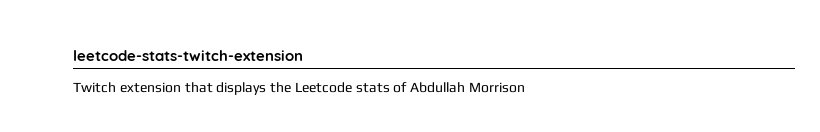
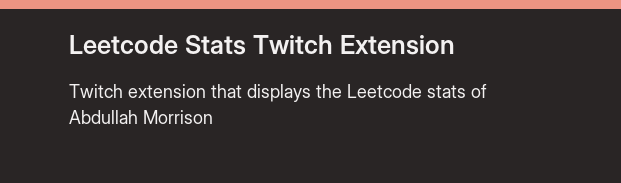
- leetcode-stats-twitch-extension
+ Leetcode Stats Twitch Extension

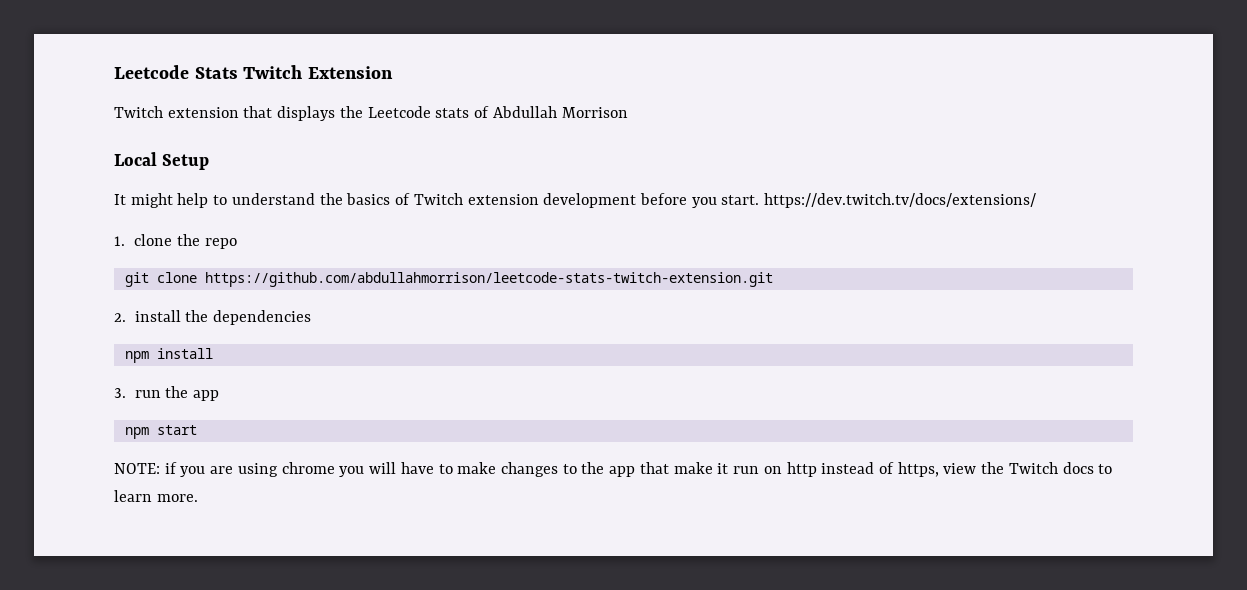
+ Local Setup
+ It might help to understand the basics of Twitch extension development before you start. https://dev.twitch.tv/docs/extensions/
+ 1. clone the repo
+ git clone https://github.com/abdullahmorrison/leetcode-stats-twitch-extension.git
+ 2. install the dependencies
+ npm install
+ 3. run the app
+ npm start
+ NOTE: if you are using chrome you will have to make changes to the app that make it run on http instead of https, view the Twitch docs to learn more.

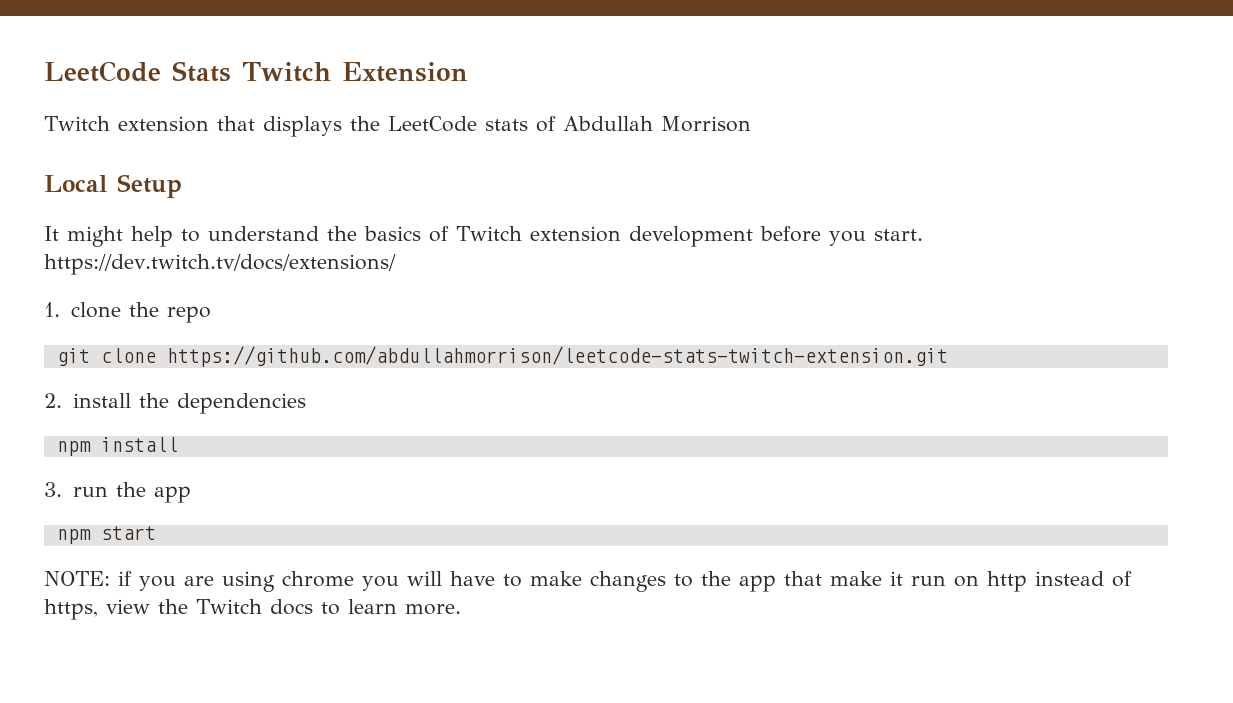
- Leetcode Stats Twitch Extension
+ LeetCode Stats Twitch Extension
- Twitch extension that displays the Leetcode stats of Abdullah Morrison
+ Twitch extension that displays the LeetCode stats of Abdullah Morrison

